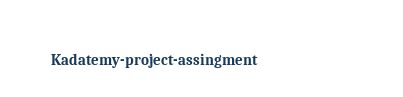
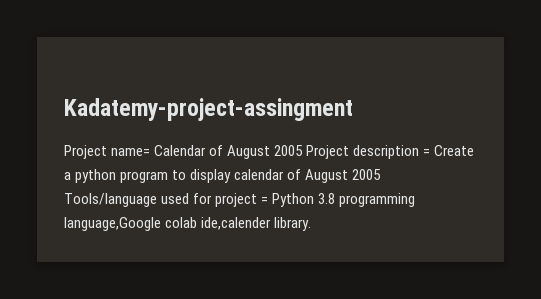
+ Project name= Calendar of August 2005 Project description = Create a python program to display calendar of August 2005 Tools/language used for project = Python 3.8 programming language,Google colab ide,calender library.

